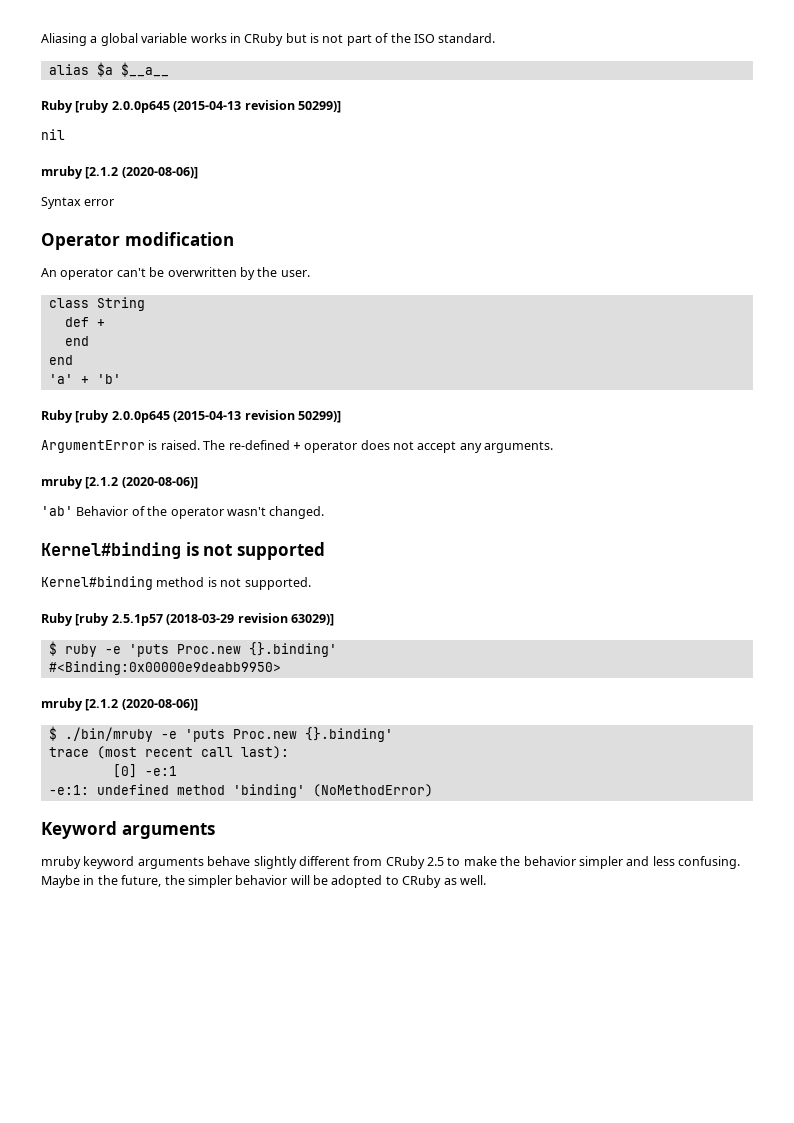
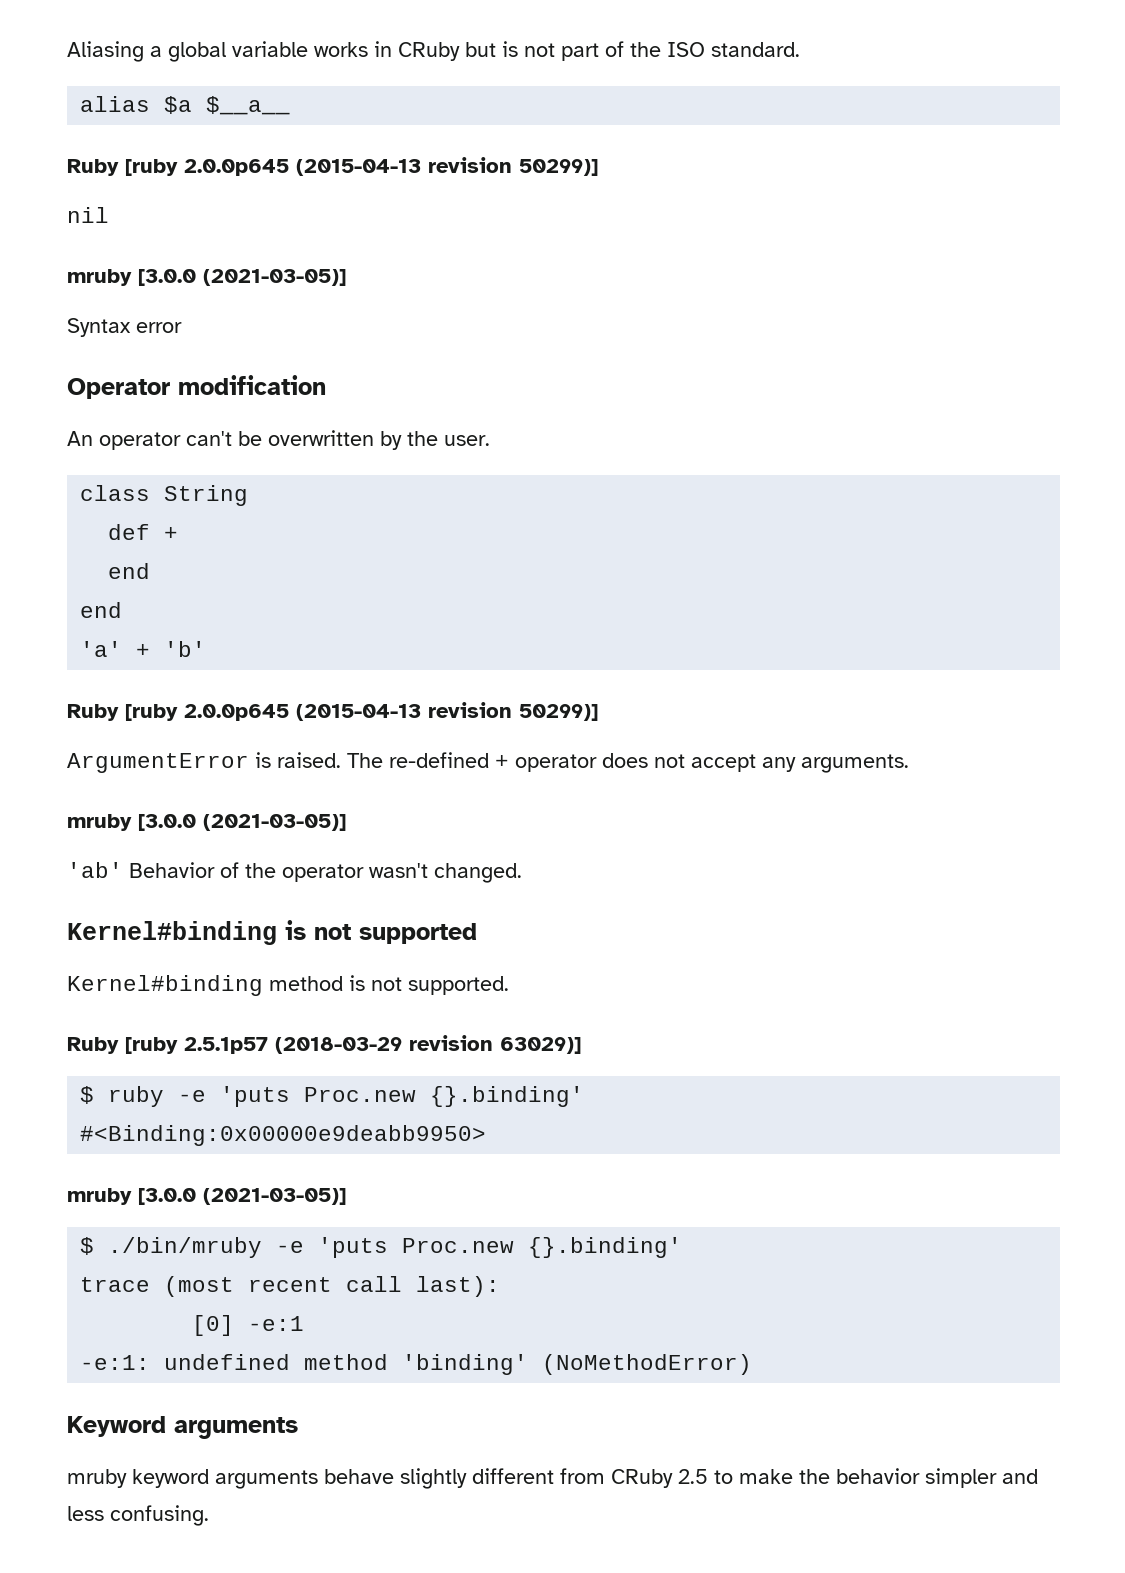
  nil
- mruby [2.1.2 (2020-08-06)]
+ mruby [3.0.0 (2021-03-05)]
  The re-defined + operator does not accept any arguments.
- mruby [2.1.2 (2020-08-06)]
+ mruby [3.0.0 (2021-03-05)]
  #<Binding:0x00000e9deabb9950>
- mruby [2.1.2 (2020-08-06)]
+ mruby [3.0.0 (2021-03-05)]
- Maybe in the future, the simpler behavior will be adopted to CRuby as well.

